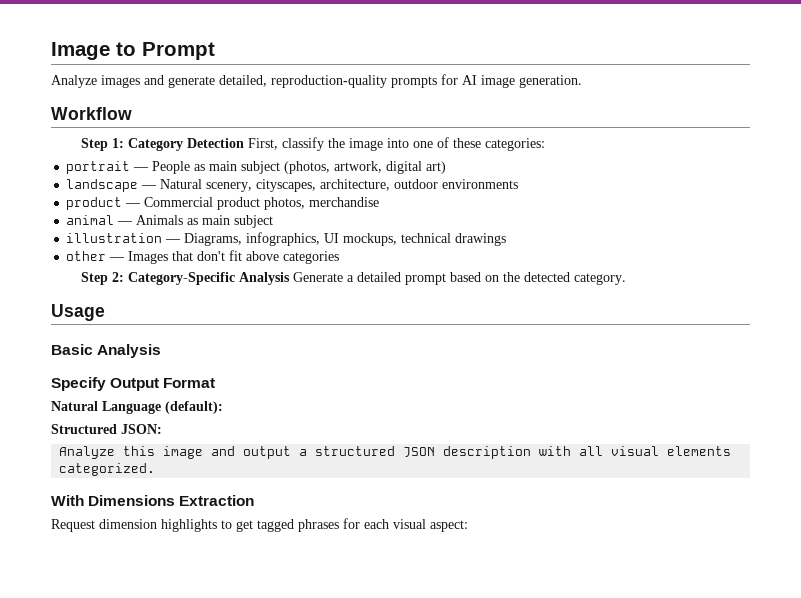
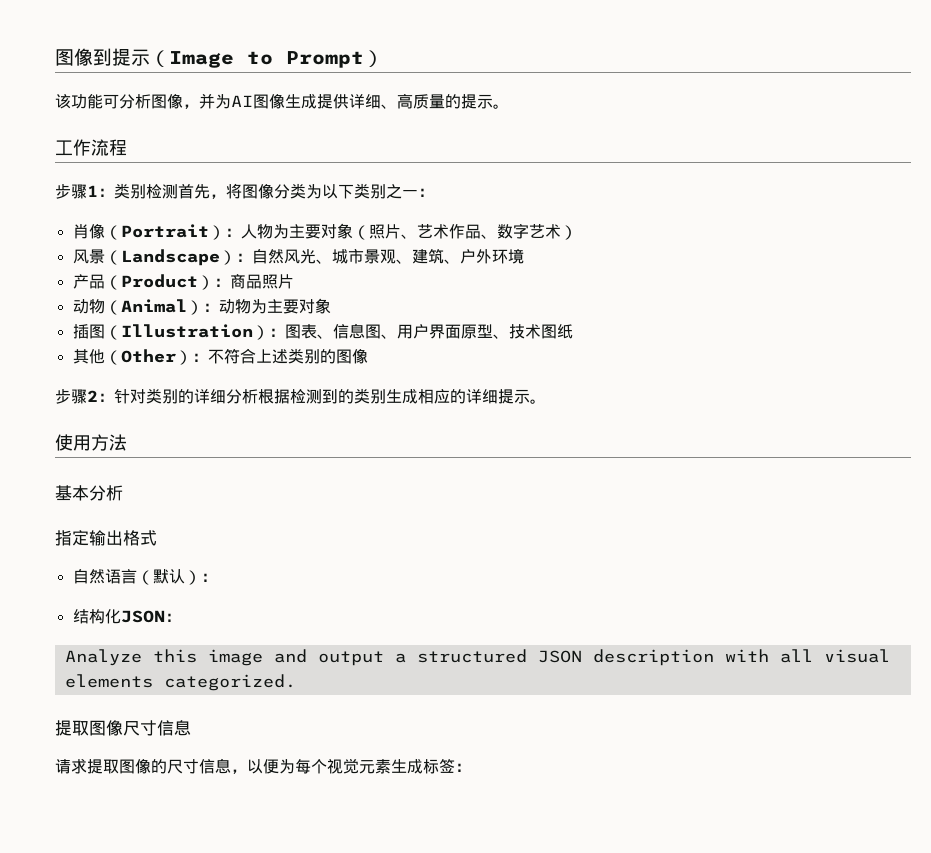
- Image to Prompt
- Analyze images and generate detailed, reproduction-quality prompts for AI image generation.
- Workflow
- Step 1: Category Detection First, classify the image into one of these categories:
- portrait — People as main subject (photos, artwork, digital art)
- landscape — Natural scenery, cityscapes, architecture, outdoor environments
- product — Commercial product photos, merchandise
- animal — Animals as main subject
- illustration — Diagrams, infographics, UI mockups, technical drawings
- other — Images that don't fit above categories
- Step 2: Category-Specific Analysis Generate a detailed prompt based on the detected category.
- Usage
- Basic Analysis
- Specify Output Format
- Natural Language (default):
- Structured JSON:
+ 图像到提示（Image to Prompt）
+ 该功能可分析图像，并为AI图像生成提供详细、高质量的提示。
+ 工作流程
+ 步骤1：类别检测首先，将图像分类为以下类别之一：
+ 肖像（Portrait）：人物为主要对象（照片、艺术作品、数字艺术）
+ 风景（Landscape）：自然风光、城市景观、建筑、户外环境
+ 产品（Product）：商品照片
+ 动物（Animal）：动物为主要对象
+ 插图（Illustration）：图表、信息图、用户界面原型、技术图纸
+ 其他（Other）：不符合上述类别的图像
+ 步骤2：针对类别的详细分析根据检测到的类别生成相应的详细提示。
+ 使用方法
+ 基本分析
+ 指定输出格式
+ 自然语言（默认）：
+ 结构化JSON：
- With Dimensions Extraction
- Request dimension highlights to get tagged phrases for each visual aspect:
+ 提取图像尺寸信息
+ 请求提取图像的尺寸信息，以便为每个视觉元素生成标签：

